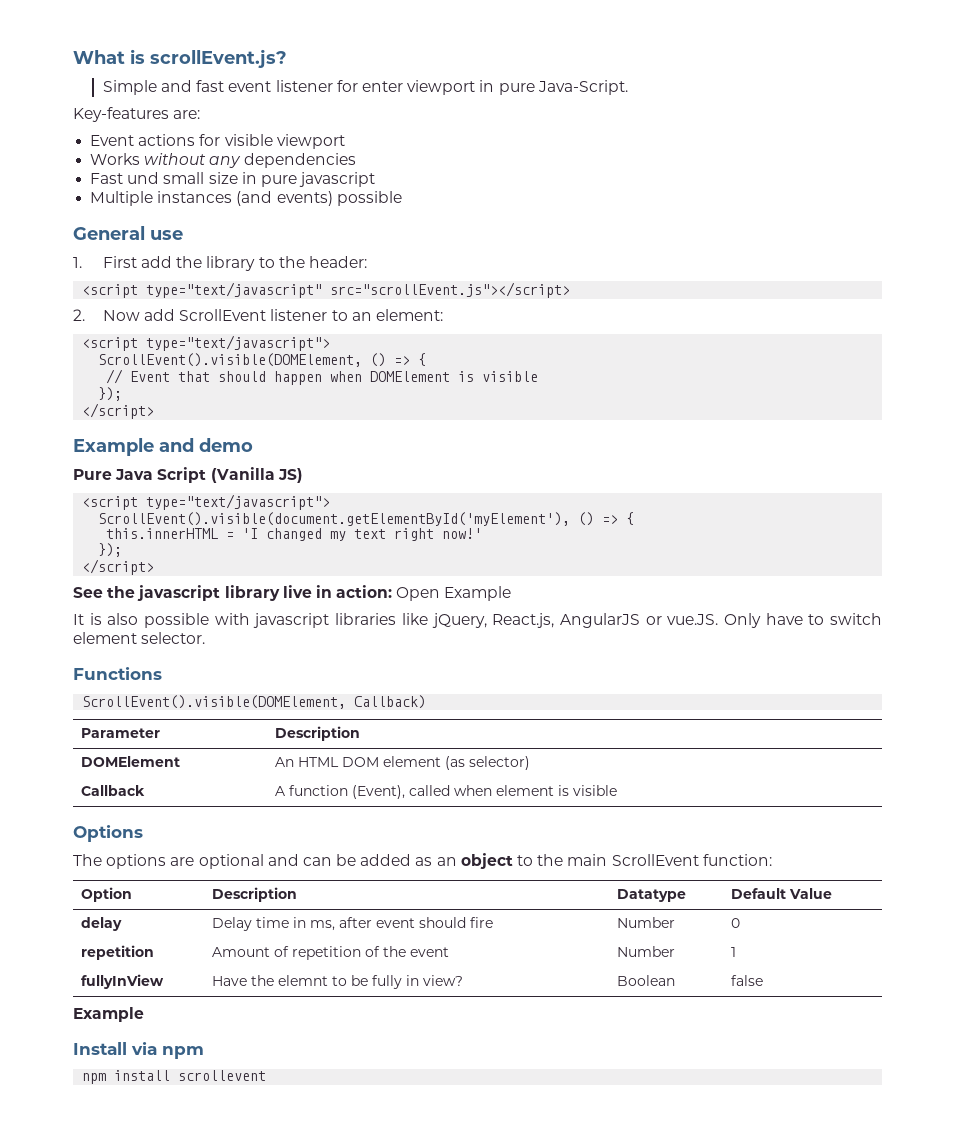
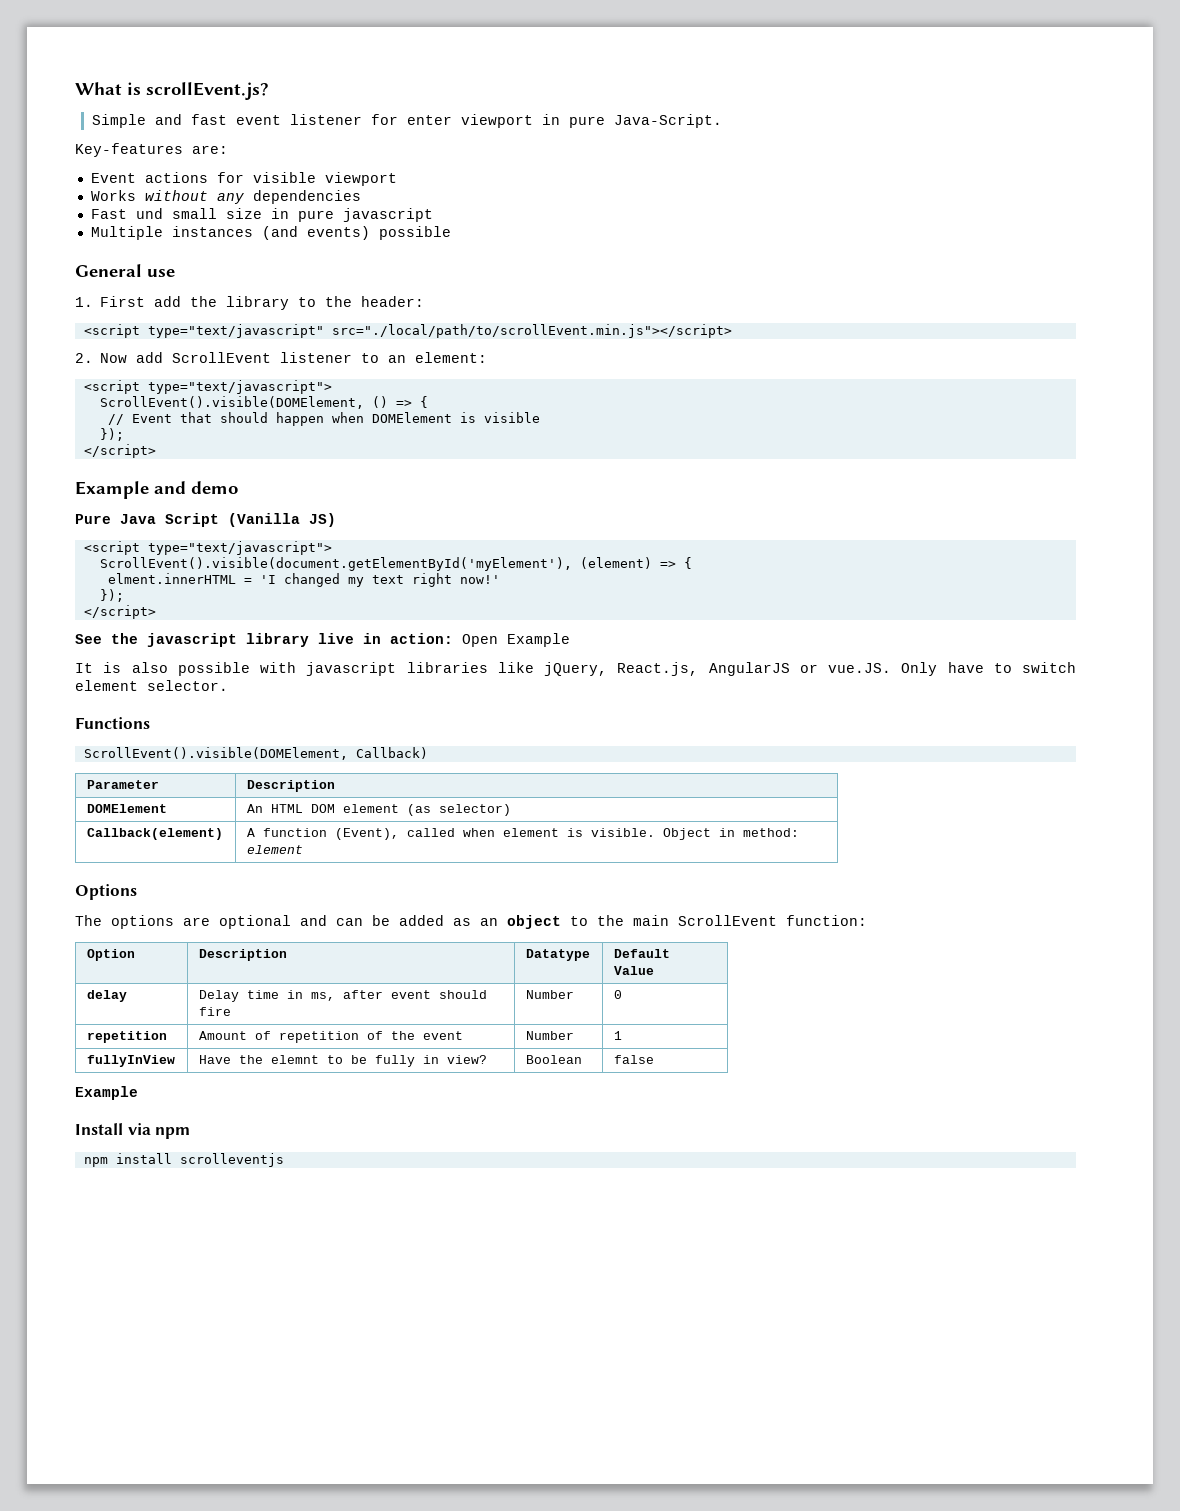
- <script type="text/javascript" src="scrollEvent.js"></script>
+ <script type="text/javascript" src="./local/path/to/scrollEvent.min.js"></script>
- ScrollEvent().visible(document.getElementById('myElement'), () => {
- this.innerHTML = 'I changed my text right now!'
+ ScrollEvent().visible(document.getElementById('myElement'), (element) => {
+ elment.innerHTML = 'I changed my text right now!'
- Callback | A function (Event), called when element is visible
+ Callback(element) | A function (Event), called when element is visible. Object in method: element
- npm install scrollevent
+ npm install scrolleventjs

